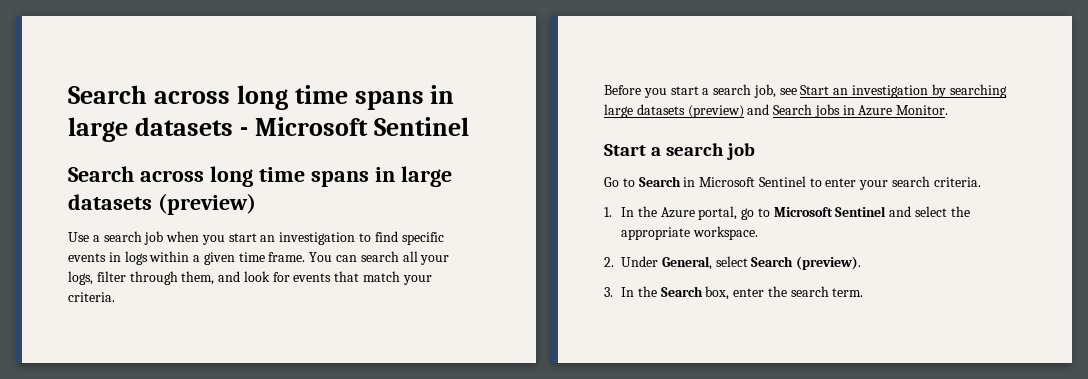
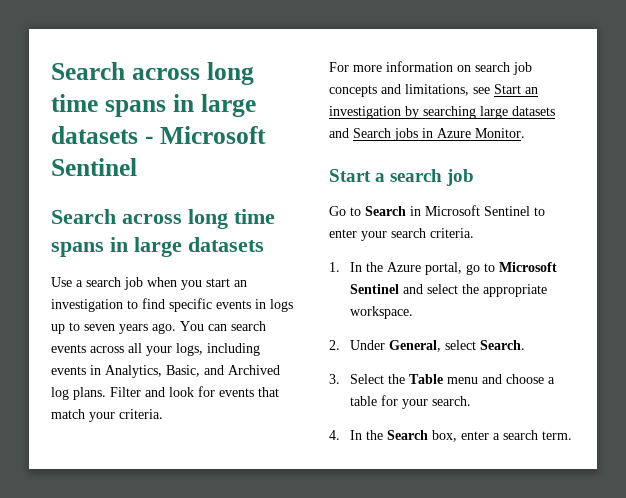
  Search across long time spans in large datasets - Microsoft Sentinel
- Search across long time spans in large datasets (preview)
+ Search across long time spans in large datasets
- Use a search job when you start an investigation to find specific events in logs within a given time frame.
+ Use a search job when you start an investigation to find specific events in logs up to seven years ago.
- You can search all your logs, filter through them, and look for events that match your criteria.
+ You can search events across all your logs, including events in Analytics, Basic, and Archived log plans. Filter and look for events that match your criteria.
- Before you start a search job, see Start an investigation by searching large datasets (preview) and Search jobs in Azure Monitor.
+ For more information on search job concepts and limitations, see Start an investigation by searching large datasets and Search jobs in Azure Monitor.
- 2. Under General, select Search (preview).
- 3. In the Search box, enter the search term.
+ 2. Under General, select Search.
+ 3. Select the Table menu and choose a table for your search.
+ 4. In the Search box, enter a search term.

